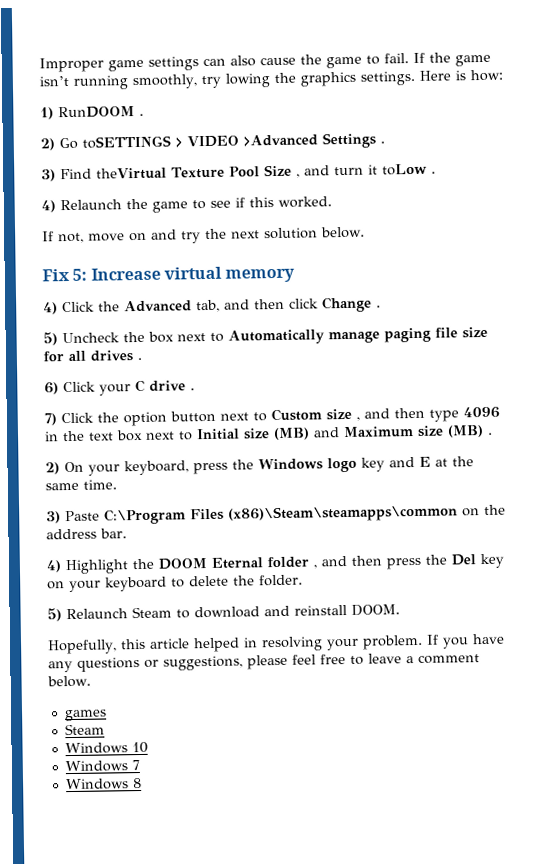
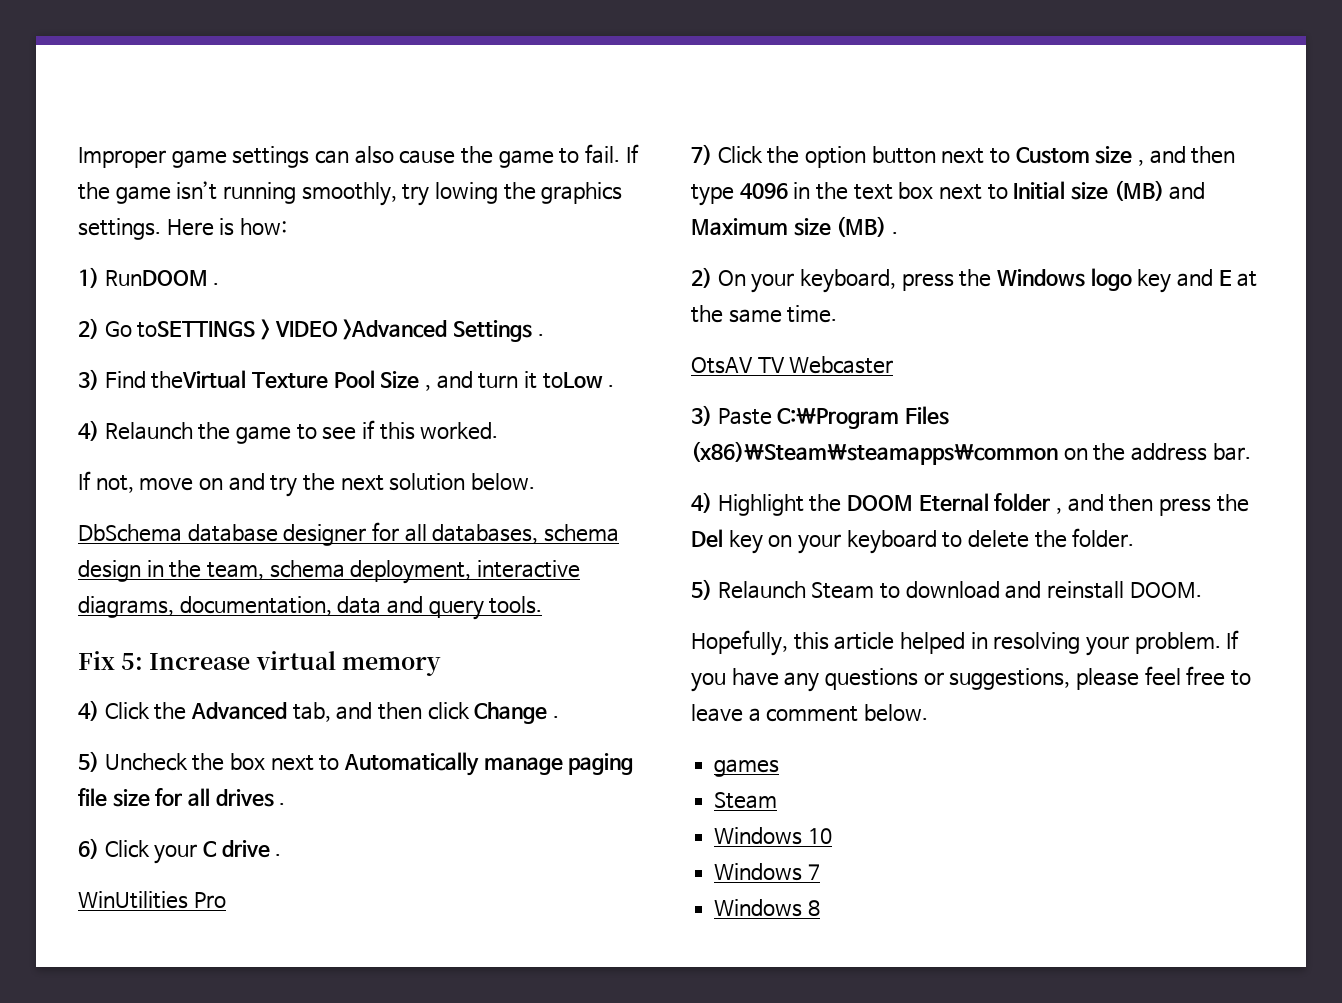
+ DbSchema database designer for all databases, schema design in the team, schema deployment, interactive diagrams, documentation, data and query tools.
+ WinUtilities Pro
+ OtsAV TV Webcaster

